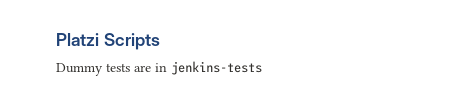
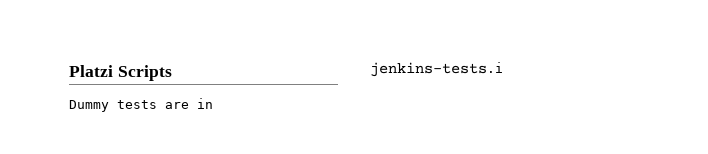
- Dummy tests are in jenkins-tests
+ Dummy tests are in jenkins-tests.i

